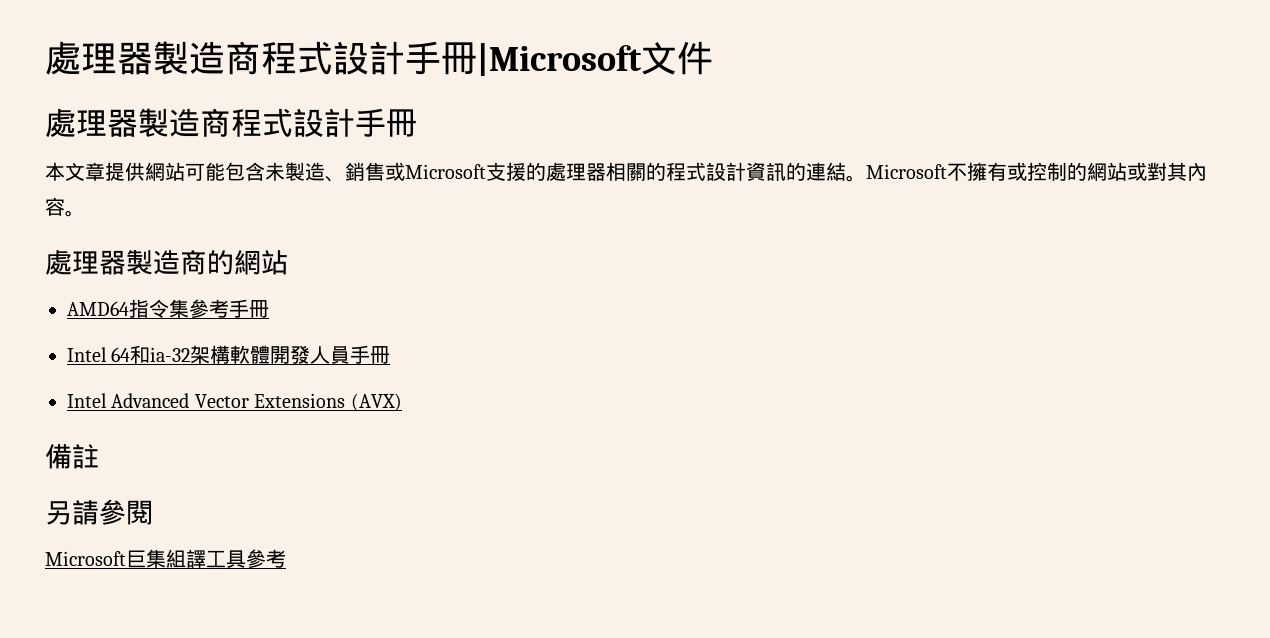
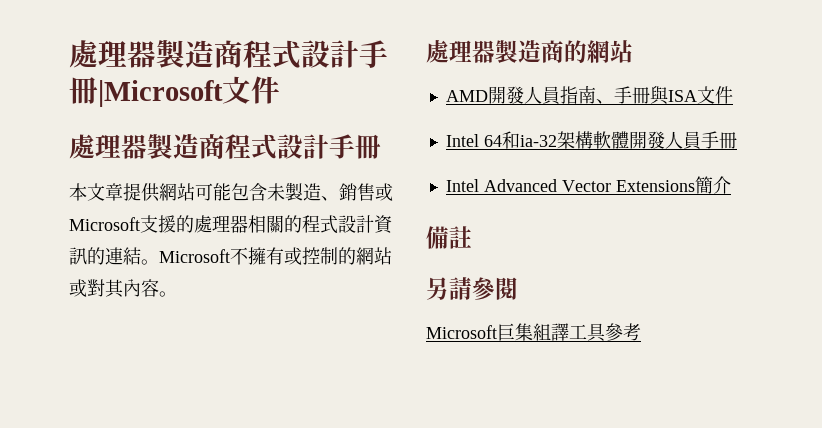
- AMD64指令集參考手冊
+ AMD開發人員指南、手冊與ISA文件
- Intel Advanced Vector Extensions (AVX)
+ Intel Advanced Vector Extensions簡介

